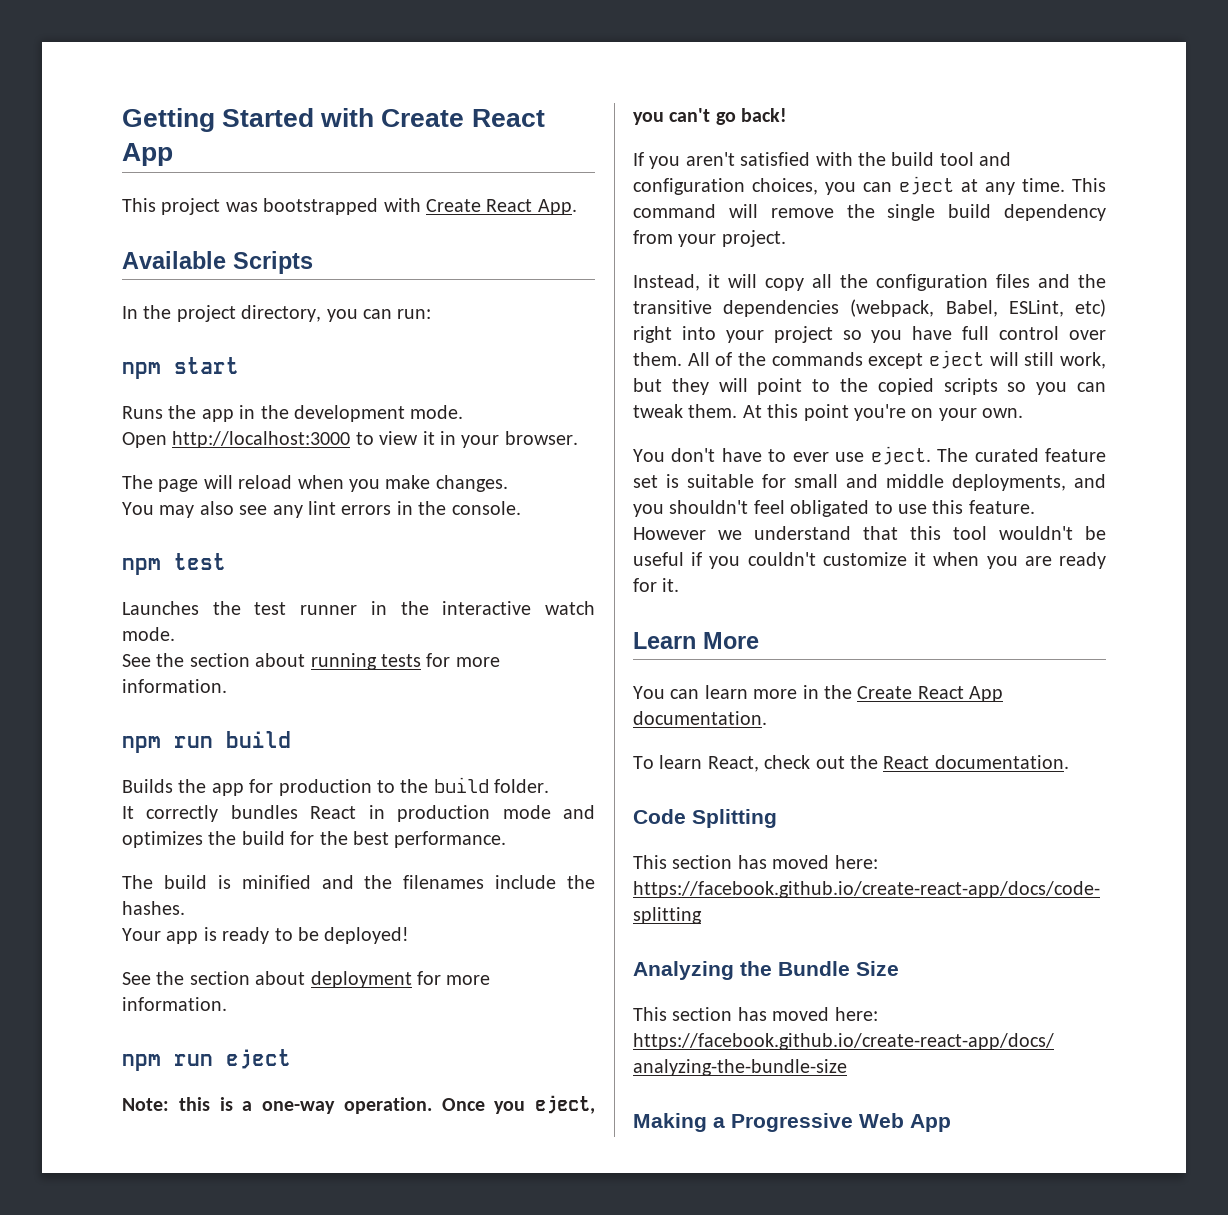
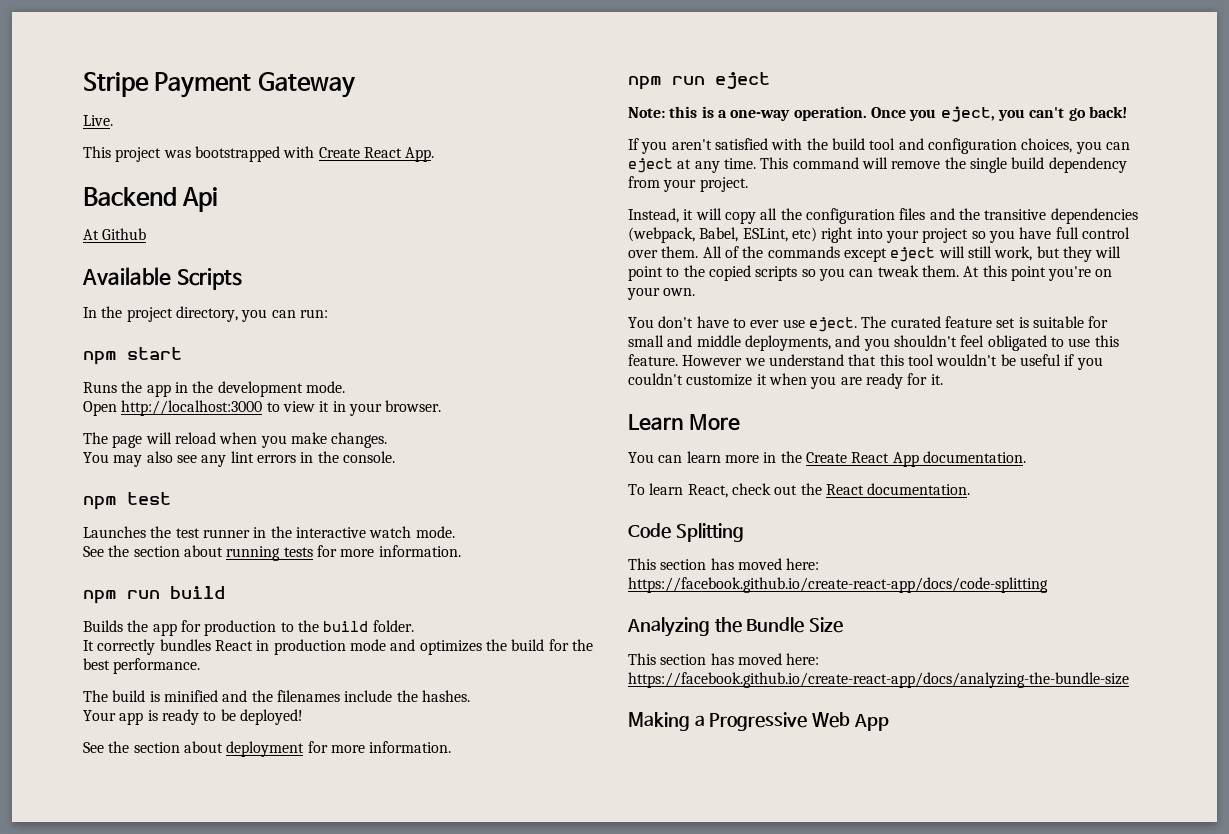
- Getting Started with Create React App
+ Stripe Payment Gateway
+ Live.
+ Backend Api
+ At Github

